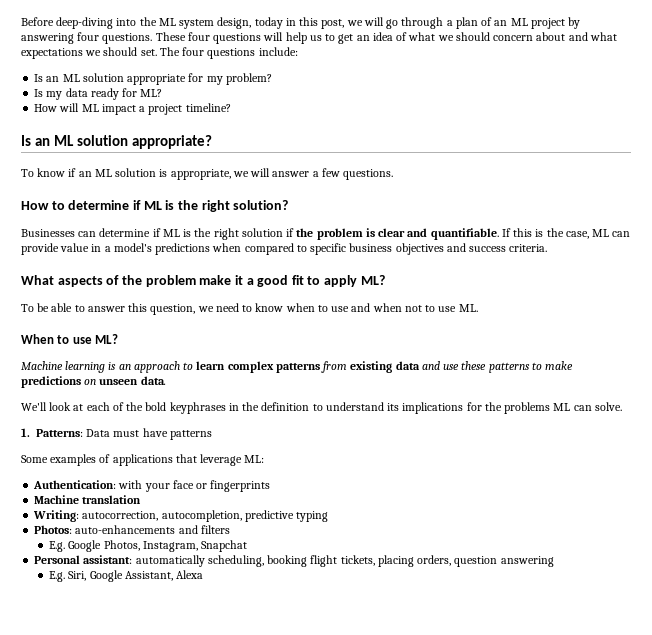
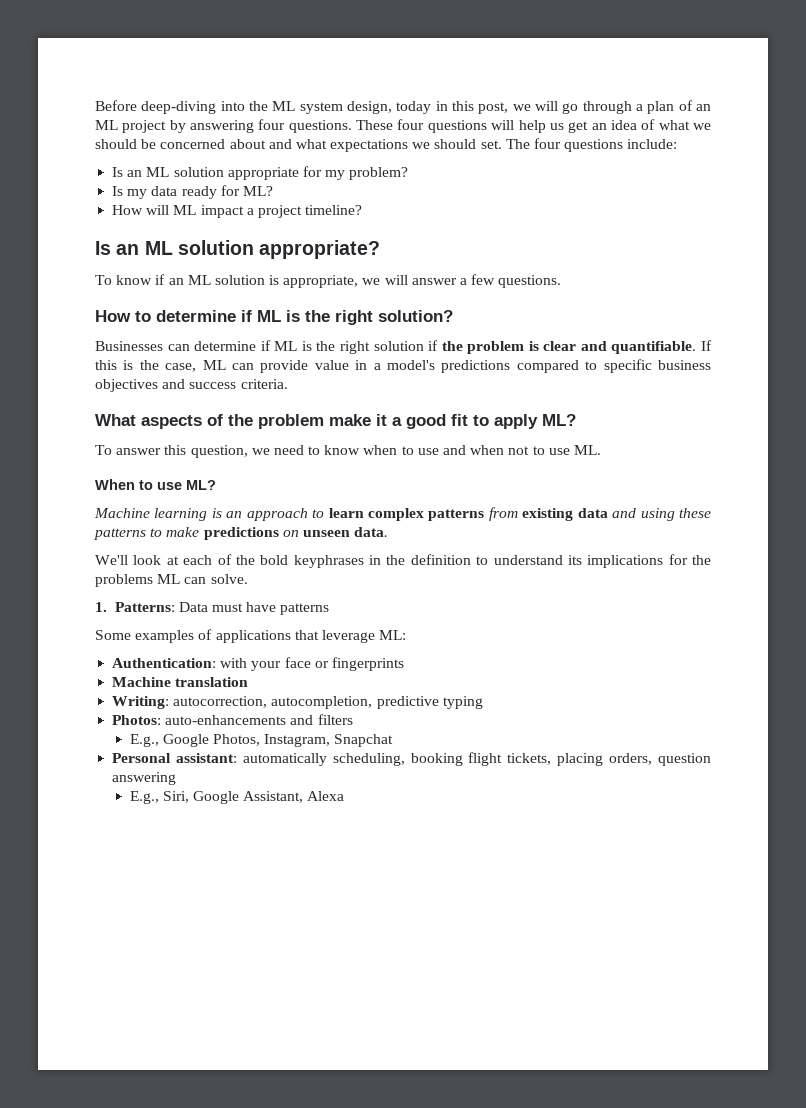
- These four questions will help us to get an idea of what we should concern about and what expectations we should set.
+ These four questions will help us get an idea of what we should be concerned about and what expectations we should set.
- If this is the case, ML can provide value in a model's predictions when compared to specific business objectives and success criteria.
+ If this is the case, ML can provide value in a model's predictions compared to specific business objectives and success criteria.
- To be able to answer this question, we need to know when to use and when not to use ML.
+ To answer this question, we need to know when to use and when not to use ML.
- Machine learning is an approach to learn complex patterns from existing data and use these patterns to make predictions on unseen data.
+ Machine learning is an approach to learn complex patterns from existing data and using these patterns to make predictions on unseen data.
- E.g. Google Photos, Instagram, Snapchat
+ E.g., Google Photos, Instagram, Snapchat
- E.g. Siri, Google Assistant, Alexa
+ E.g., Siri, Google Assistant, Alexa

